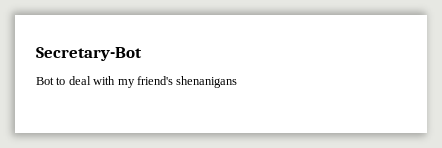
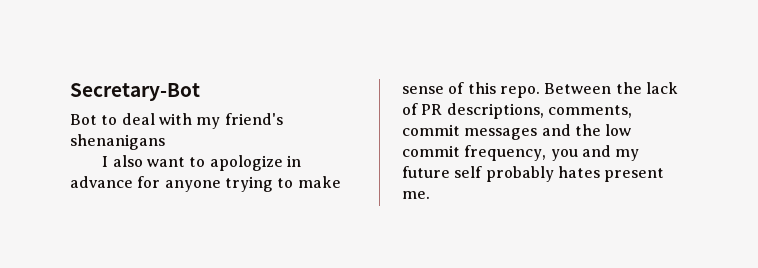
+ I also want to apologize in advance for anyone trying to make sense of this repo. Between the lack of PR descriptions, comments, commit messages and the low commit frequency, you and my future self probably hates present me.

